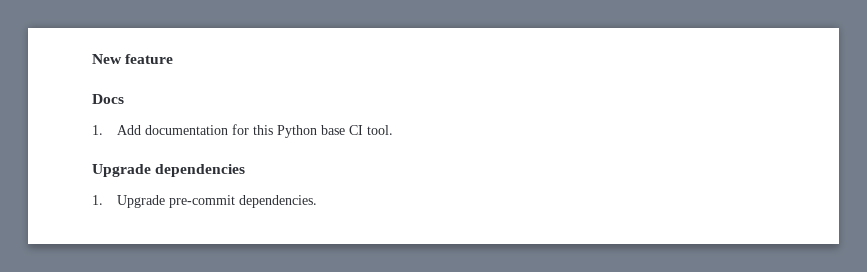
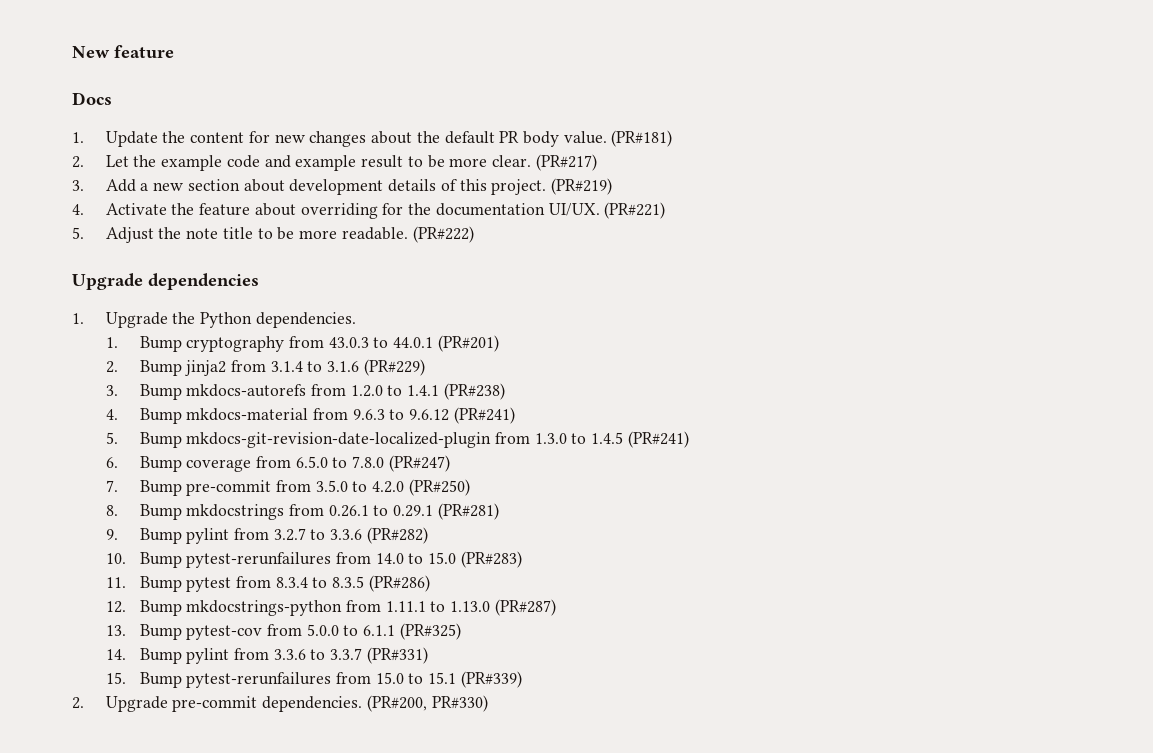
- 1. Add documentation for this Python base CI tool.
+ 1. Update the content for new changes about the default PR body value. (PR#181)
+ 2. Let the example code and example result to be more clear. (PR#217)
+ 3. Add a new section about development details of this project. (PR#219)
+ 4. Activate the feature about overriding for the documentation UI/UX. (PR#221)
+ 5. Adjust the note title to be more readable. (PR#222)
  Upgrade dependencies
- 1. Upgrade pre-commit dependencies.
+ 1. Upgrade the Python dependencies.
+ 1. Bump cryptography from 43.0.3 to 44.0.1 (PR#201)
+ 2. Bump jinja2 from 3.1.4 to 3.1.6 (PR#229)
+ 3. Bump mkdocs-autorefs from 1.2.0 to 1.4.1 (PR#238)
+ 4. Bump mkdocs-material from 9.6.3 to 9.6.12 (PR#241)
+ 5. Bump mkdocs-git-revision-date-localized-plugin from 1.3.0 to 1.4.5 (PR#241)
+ 6. Bump coverage from 6.5.0 to 7.8.0 (PR#247)
+ 7. Bump pre-commit from 3.5.0 to 4.2.0 (PR#250)
+ 8. Bump mkdocstrings from 0.26.1 to 0.29.1 (PR#281)
+ 9. Bump pylint from 3.2.7 to 3.3.6 (PR#282)
+ 10. Bump pytest-rerunfailures from 14.0 to 15.0 (PR#283)
+ 11. Bump pytest from 8.3.4 to 8.3.5 (PR#286)
+ 12. Bump mkdocstrings-python from 1.11.1 to 1.13.0 (PR#287)
+ 13. Bump pytest-cov from 5.0.0 to 6.1.1 (PR#325)
+ 14. Bump pylint from 3.3.6 to 3.3.7 (PR#331)
+ 15. Bump pytest-rerunfailures from 15.0 to 15.1 (PR#339)
+ 2. Upgrade pre-commit dependencies. (PR#200, PR#330)

